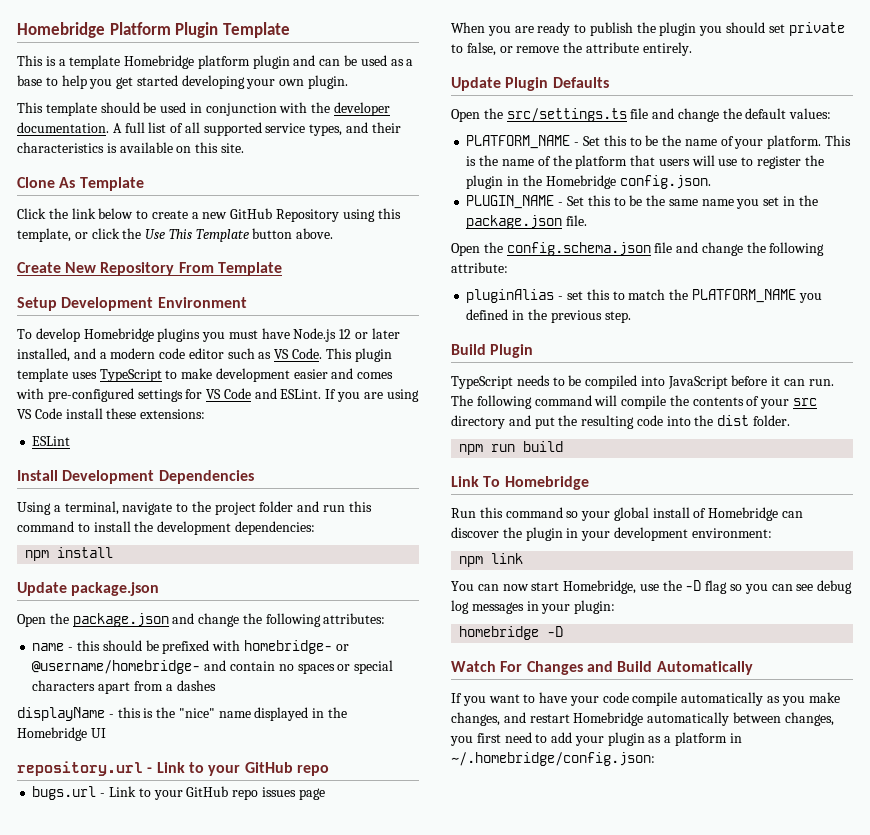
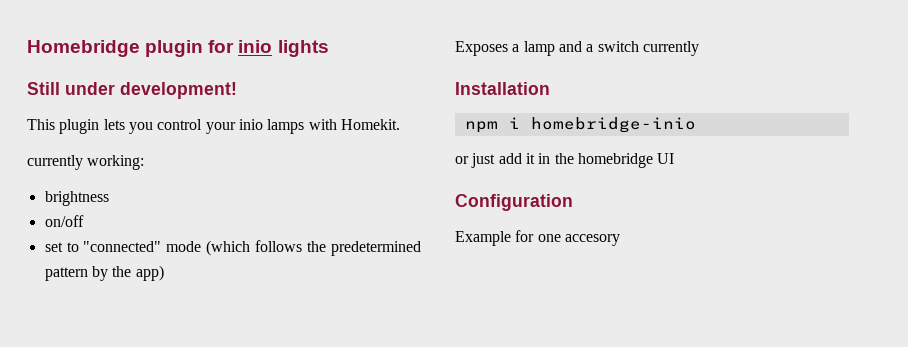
- Homebridge Platform Plugin Template
- This is a template Homebridge platform plugin and can be used as a base to help you get started developing your own plugin.
- This template should be used in conjunction with the developer documentation. A full list of all supported service types, and their characteristics is available on this site.
- Clone As Template
- Click the link below to create a new GitHub Repository using this template, or click the Use This Template button above.
- Create New Repository From Template
- Setup Development Environment
- To develop Homebridge plugins you must have Node.js 12 or later installed, and a modern code editor such as VS Code. This plugin template uses TypeScript to make development easier and comes with pre-configured settings for VS Code and ESLint. If you are using VS Code install these extensions:
- ESLint
- Install Development Dependencies
- Using a terminal, navigate to the project folder and run this command to install the development dependencies:
- npm install
- Update package.json
- Open the package.json and change the following attributes:
- name - this should be prefixed with homebridge- or @username/homebridge- and contain no spaces or special characters apart from a dashes
- displayName - this is the "nice" name displayed in the Homebridge UI
+ Homebridge plugin for inio lights
+ Still under development!
+ This plugin lets you control your inio lamps with Homekit.
+ currently working:
+ brightness
+ on/off
+ set to "connected" mode (which follows the predetermined pattern by the app)
+ Exposes a lamp and a switch currently
+ Installation
+ npm i homebridge-inio
+ or just add it in the homebridge UI
- repository.url - Link to your GitHub repo
- bugs.url - Link to your GitHub repo issues page
- When you are ready to publish the plugin you should set private to false, or remove the attribute entirely.
- Update Plugin Defaults
- Open the src/settings.ts file and change the default values:
- PLATFORM_NAME - Set this to be the name of your platform. This is the name of the platform that users will use to register the plugin in the Homebridge config.json.
- PLUGIN_NAME - Set this to be the same name you set in the package.json file.
- Open the config.schema.json file and change the following attribute:
- pluginAlias - set this to match the PLATFORM_NAME you defined in the previous step.
- Build Plugin
- TypeScript needs to be compiled into JavaScript before it can run. The following command will compile the contents of your src directory and put the resulting code into the dist folder.
- npm run build
- Link To Homebridge
- Run this command so your global install of Homebridge can discover the plugin in your development environment:
- npm link
- You can now start Homebridge, use the -D flag so you can see debug log messages in your plugin:
- homebridge -D
- Watch For Changes and Build Automatically
- If you want to have your code compile automatically as you make changes, and restart Homebridge automatically between changes, you first need to add your plugin as a platform in ~/.homebridge/config.json:
+ Configuration
+ Example for one accesory

